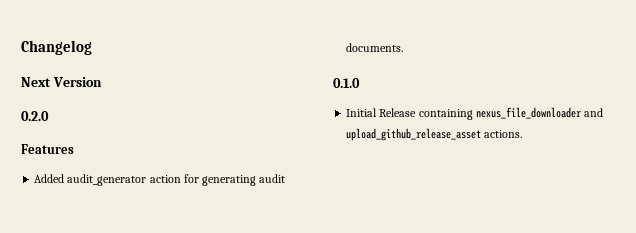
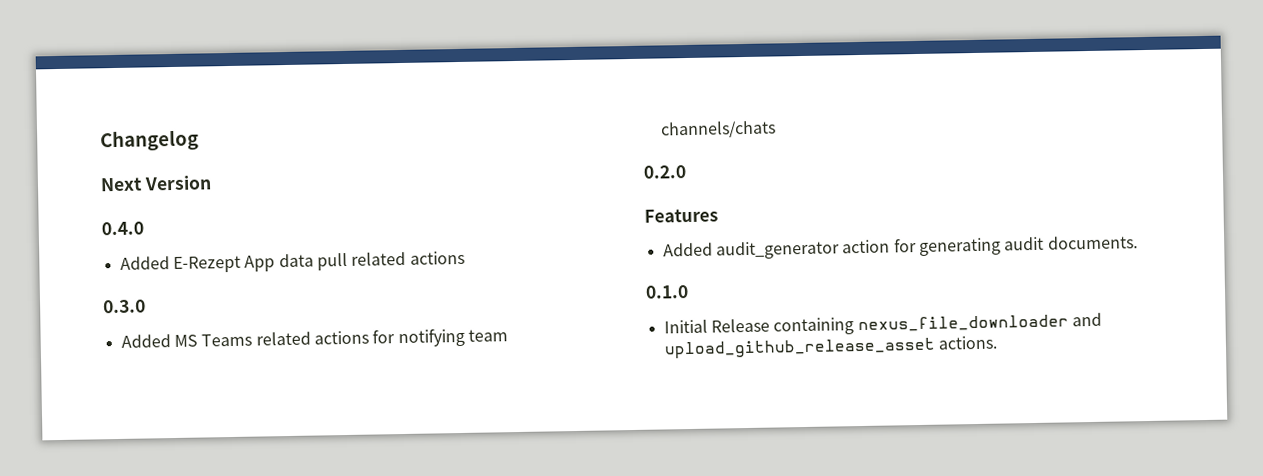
+ 0.4.0
+ Added E-Rezept App data pull related actions
+ 0.3.0
+ Added MS Teams related actions for notifying team channels/chats

